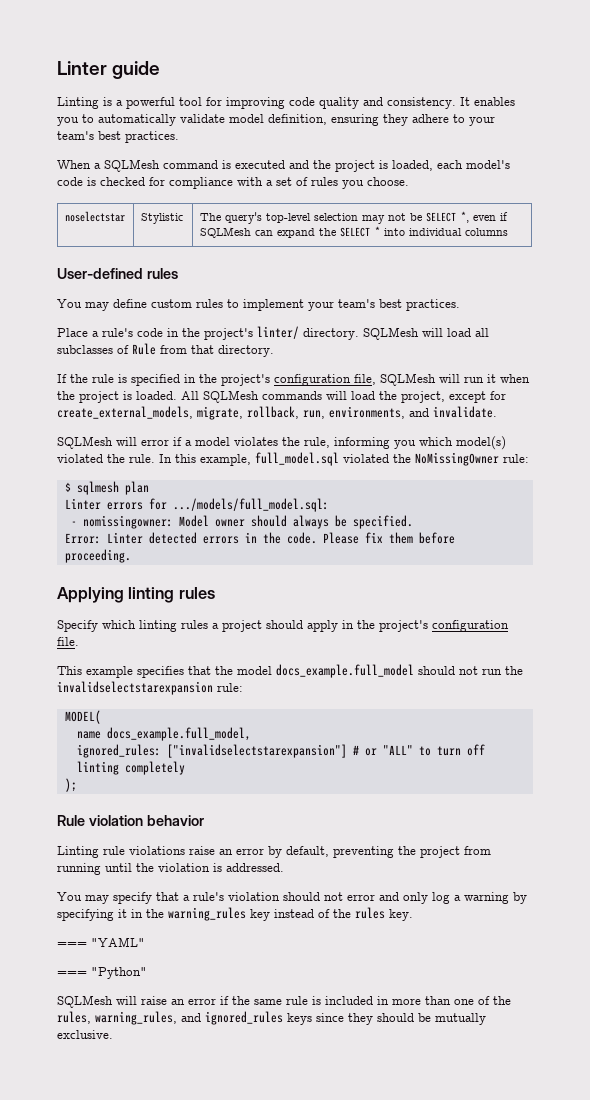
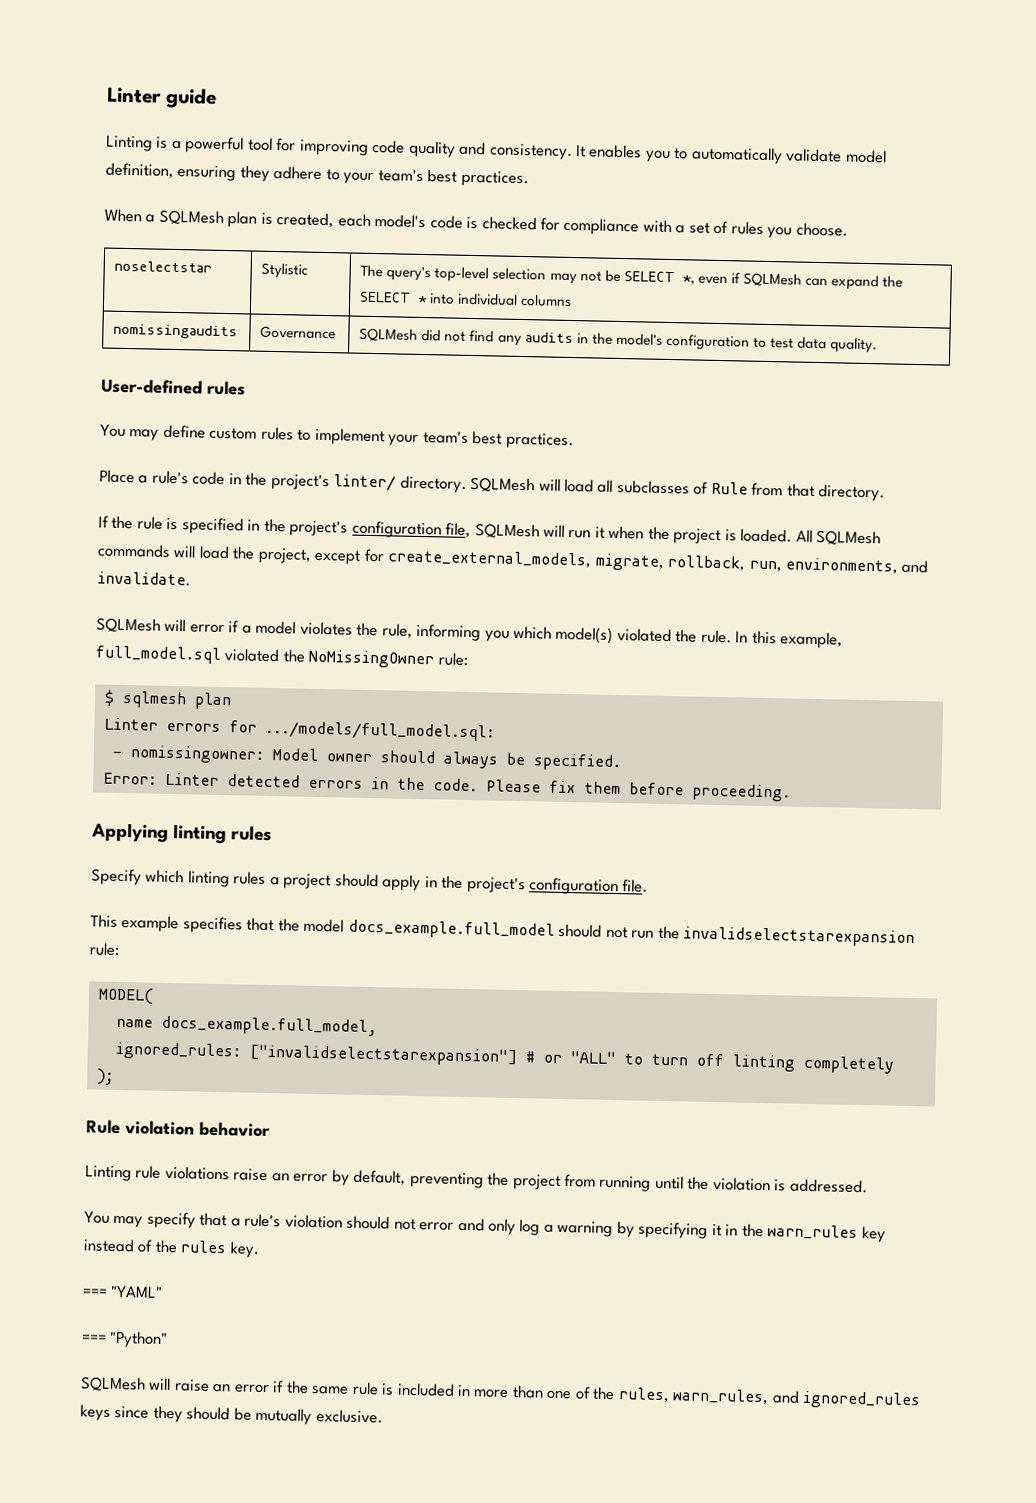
- When a SQLMesh command is executed and the project is loaded, each model's code is checked for compliance with a set of rules you choose.
+ When a SQLMesh plan is created, each model's code is checked for compliance with a set of rules you choose.
+ nomissingaudits | Governance | SQLMesh did not find any audits in the model's configuration to test data quality.
- You may specify that a rule's violation should not error and only log a warning by specifying it in the warning_rules key instead of the rules key.
+ You may specify that a rule's violation should not error and only log a warning by specifying it in the warn_rules key instead of the rules key.
- SQLMesh will raise an error if the same rule is included in more than one of the rules, warning_rules, and ignored_rules keys since they should be mutually exclusive.
+ SQLMesh will raise an error if the same rule is included in more than one of the rules, warn_rules, and ignored_rules keys since they should be mutually exclusive.

